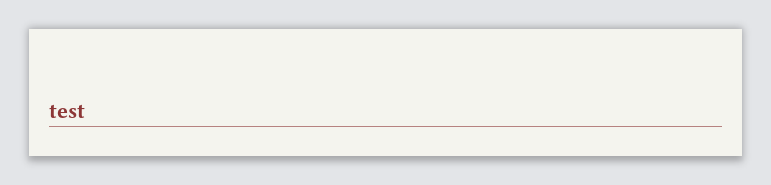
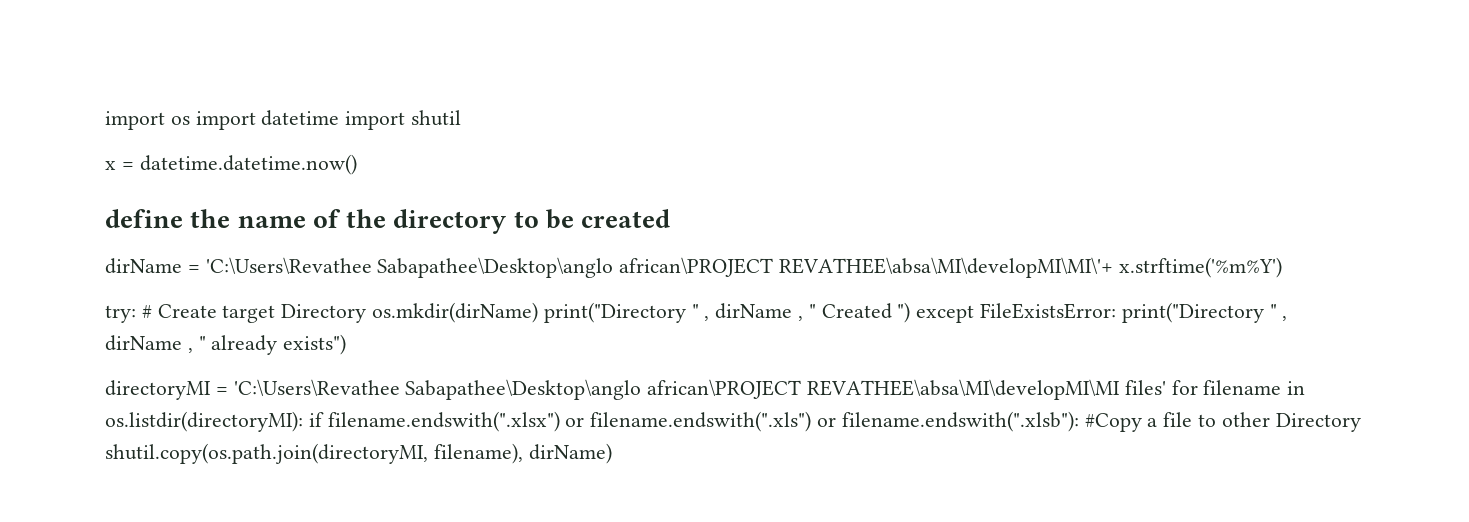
- test
+ import os import datetime import shutil
+ x = datetime.datetime.now()
+ define the name of the directory to be created
+ dirName = 'C:\Users\Revathee Sabapathee\Desktop\anglo african\PROJECT REVATHEE\absa\MI\developMI\MI\'+ x.strftime('%m%Y')
+ try: # Create target Directory os.mkdir(dirName) print("Directory " , dirName , " Created ") except FileExistsError: print("Directory " , dirName , " already exists")
+ directoryMI = 'C:\Users\Revathee Sabapathee\Desktop\anglo african\PROJECT REVATHEE\absa\MI\developMI\MI files' for filename in os.listdir(directoryMI): if filename.endswith(".xlsx") or filename.endswith(".xls") or filename.endswith(".xlsb"): #Copy a file to other Directory shutil.copy(os.path.join(directoryMI, filename), dirName)

